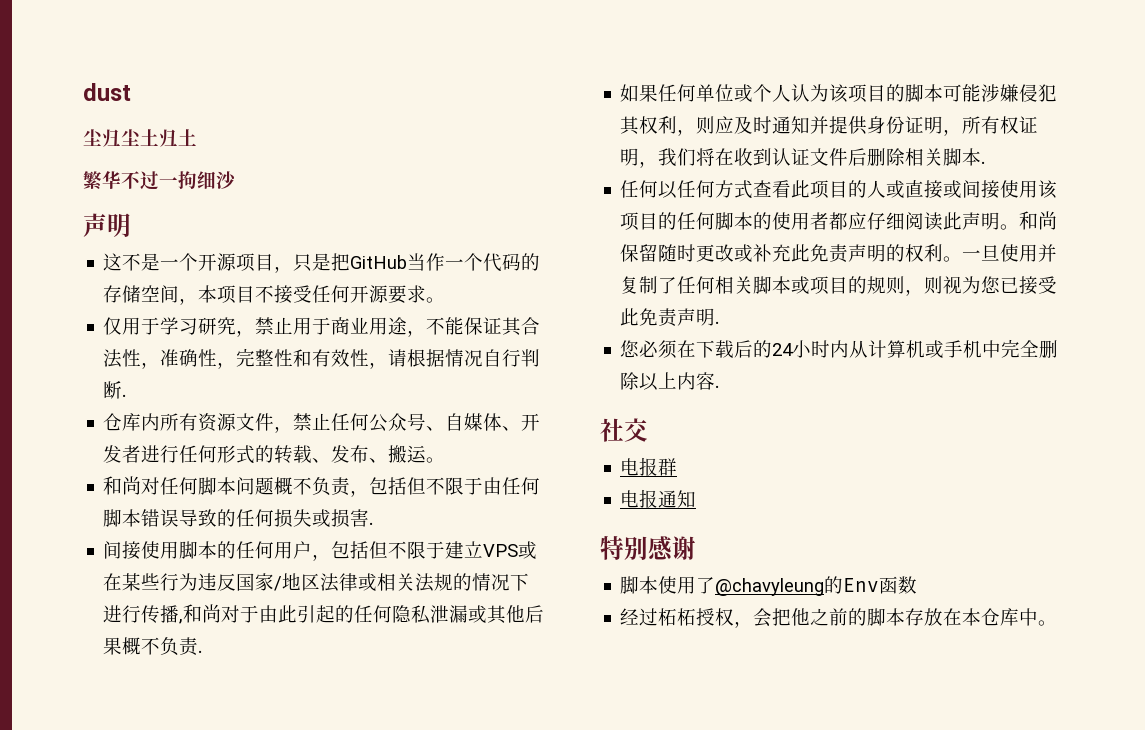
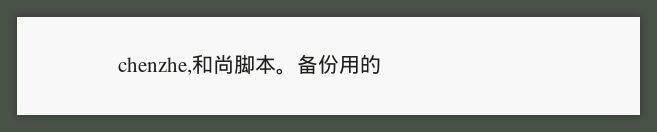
- dust
- 尘归尘土归土
- 繁华不过一拘细沙
- 声明
- 这不是一个开源项目，只是把GitHub当作一个代码的存储空间，本项目不接受任何开源要求。
- 仅用于学习研究，禁止用于商业用途，不能保证其合法性，准确性，完整性和有效性，请根据情况自行判断.
- 仓库内所有资源文件，禁止任何公众号、自媒体、开发者进行任何形式的转载、发布、搬运。
- 和尚对任何脚本问题概不负责，包括但不限于由任何脚本错误导致的任何损失或损害.
- 间接使用脚本的任何用户，包括但不限于建立VPS或在某些行为违反国家/地区法律或相关法规的情况下进行传播,和尚对于由此引起的任何隐私泄漏或其他后果概不负责.
- 如果任何单位或个人认为该项目的脚本可能涉嫌侵犯其权利，则应及时通知并提供身份证明，所有权证明，我们将在收到认证文件后删除相关脚本.
- 任何以任何方式查看此项目的人或直接或间接使用该项目的任何脚本的使用者都应仔细阅读此声明。和尚保留随时更改或补充此免责声明的权利。一旦使用并复制了任何相关脚本或项目的规则，则视为您已接受此免责声明.
- 您必须在下载后的24小时内从计算机或手机中完全删除以上内容.
- 社交
- 电报群
- 电报通知
- 特别感谢
- 脚本使用了@chavyleung的Env函数
- 经过柘柘授权，会把他之前的脚本存放在本仓库中。
+ chenzhe,和尚脚本。备份用的

